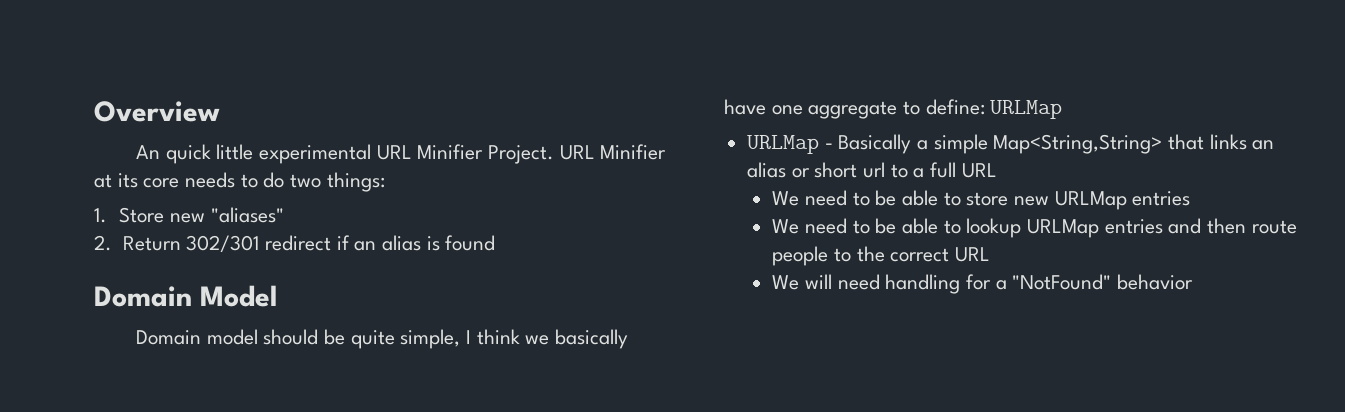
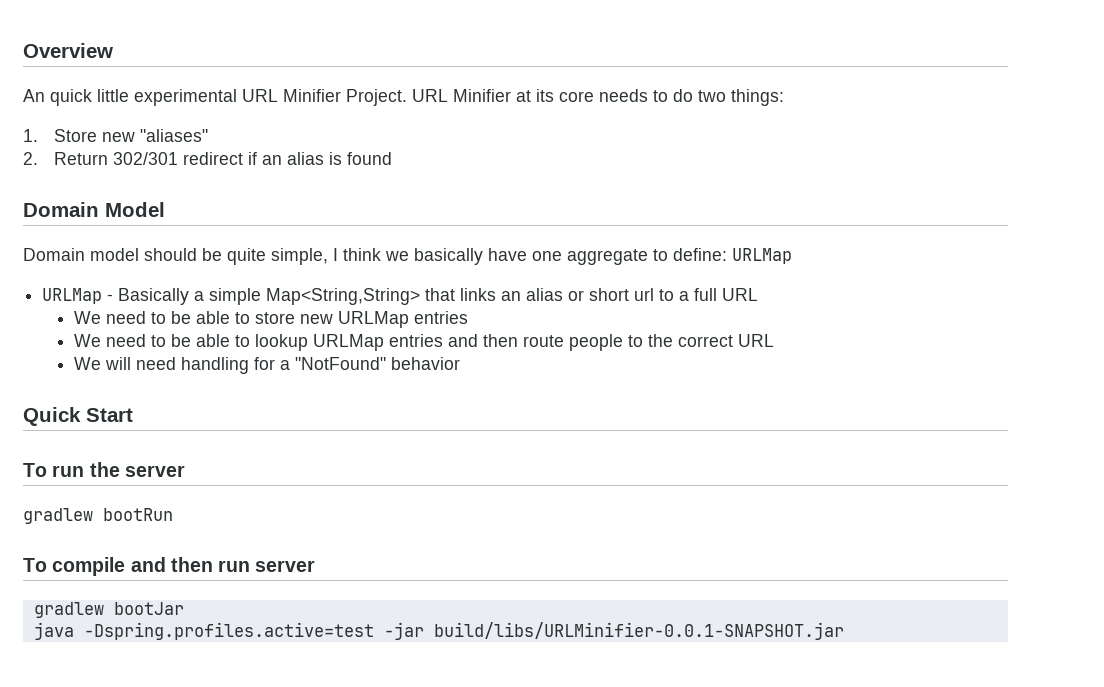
+ Quick Start
+ To run the server
+ gradlew bootRun
+ To compile and then run server
+ gradlew bootJar
+ java -Dspring.profiles.active=test -jar build/libs/URLMinifier-0.0.1-SNAPSHOT.jar

